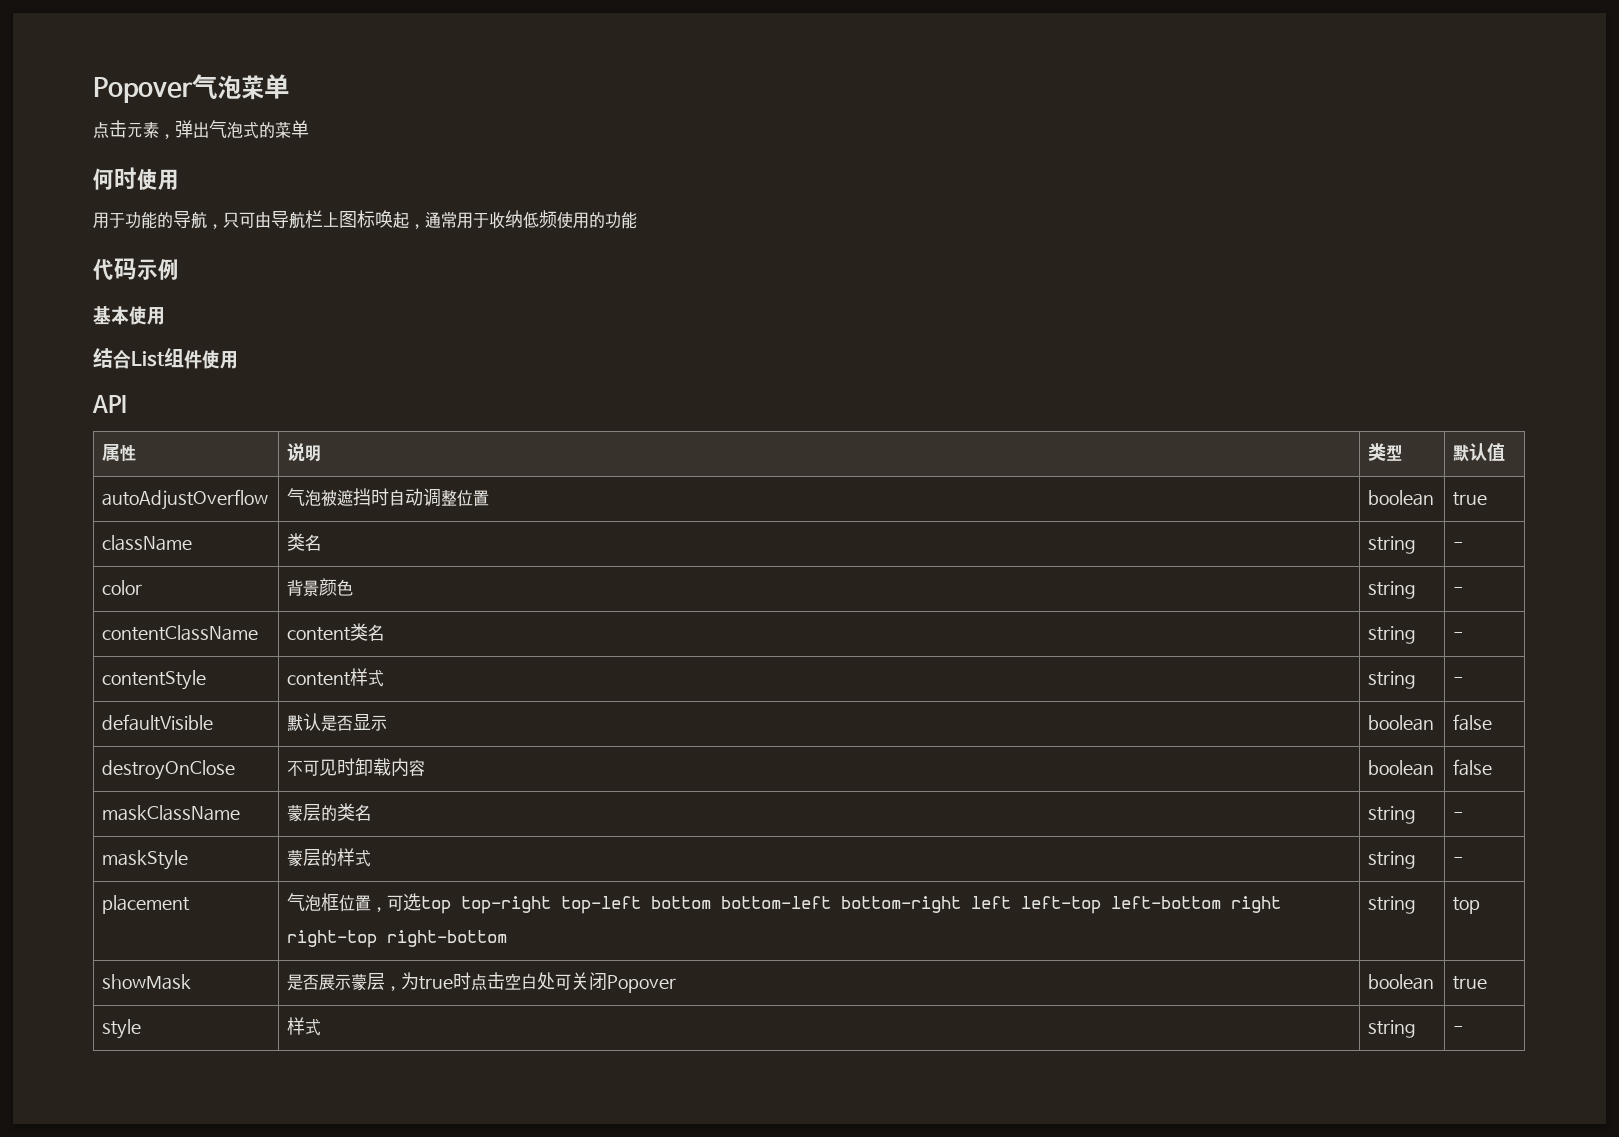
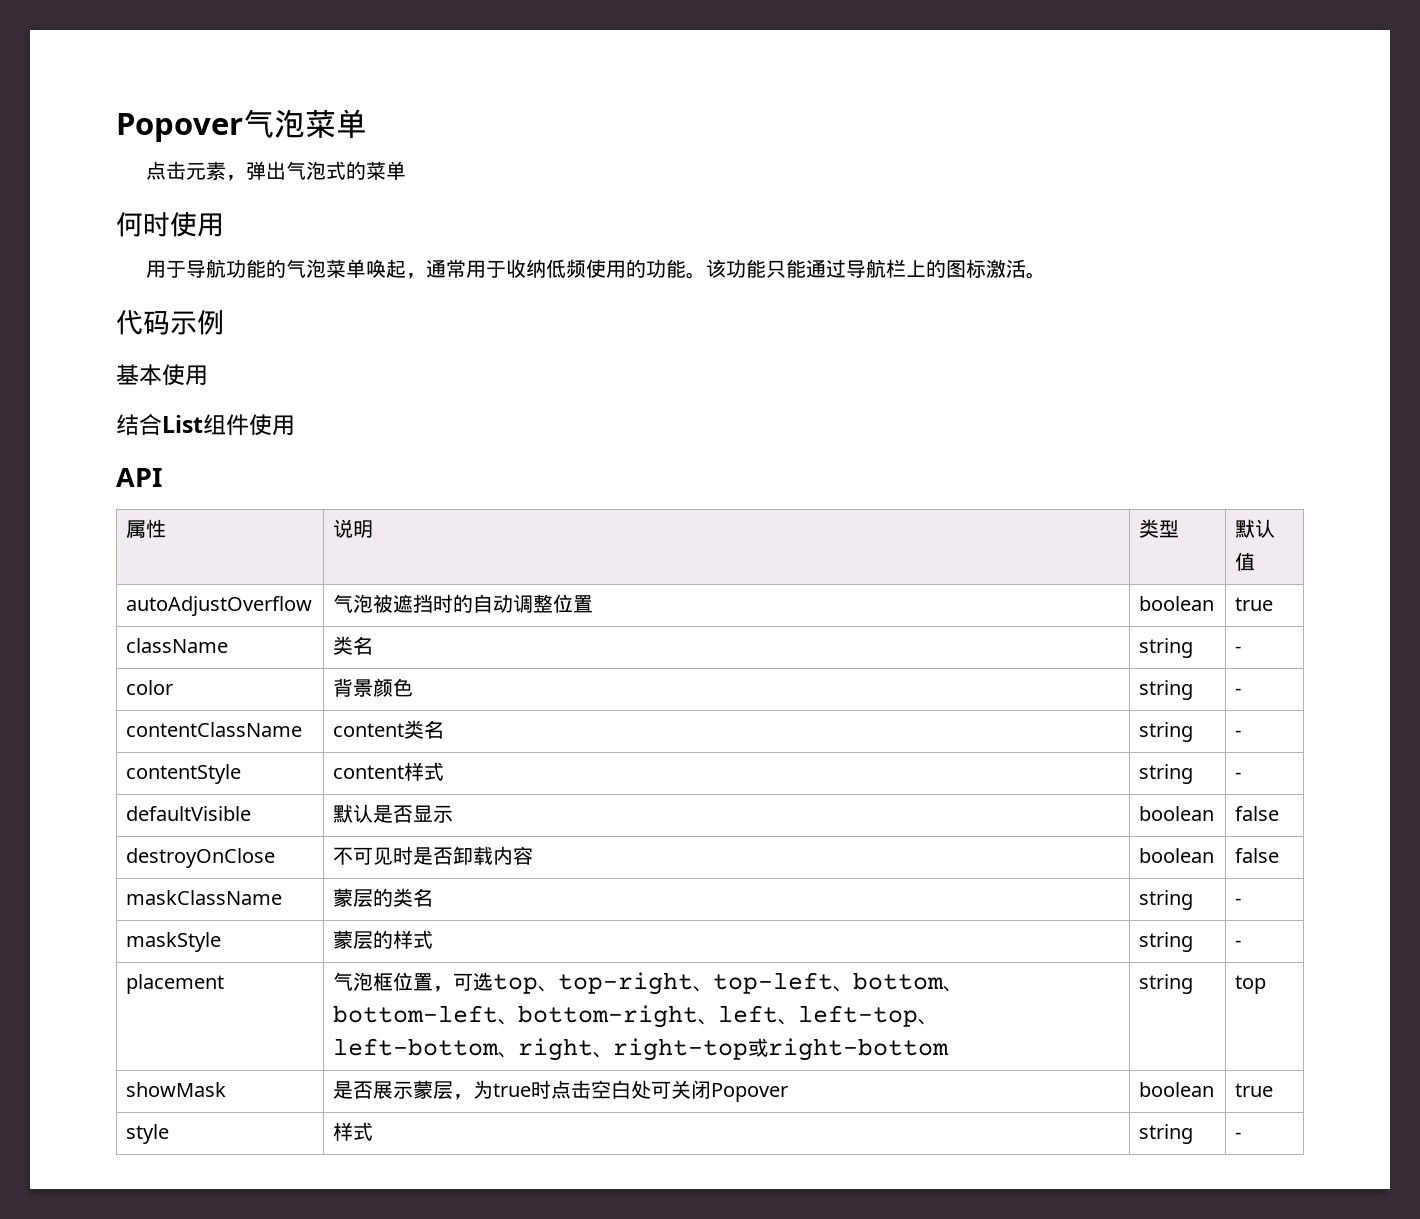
- 用于功能的导航，只可由导航栏上图标唤起，通常用于收纳低频使用的功能
+ 用于导航功能的气泡菜单唤起，通常用于收纳低频使用的功能。该功能只能通过导航栏上的图标激活。
- autoAdjustOverflow | 气泡被遮挡时自动调整位置 | boolean | true
+ autoAdjustOverflow | 气泡被遮挡时的自动调整位置 | boolean | true
- destroyOnClose | 不可见时卸载内容 | boolean | false
+ destroyOnClose | 不可见时是否卸载内容 | boolean | false
- placement | 气泡框位置，可选top top-right top-left bottom bottom-left bottom-right left left-top left-bottom right right-top right-bottom | string | top
+ placement | 气泡框位置，可选top、top-right、top-left、bottom、bottom-left、bottom-right、left、left-top、left-bottom、right、right-top或right-bottom | string | top

